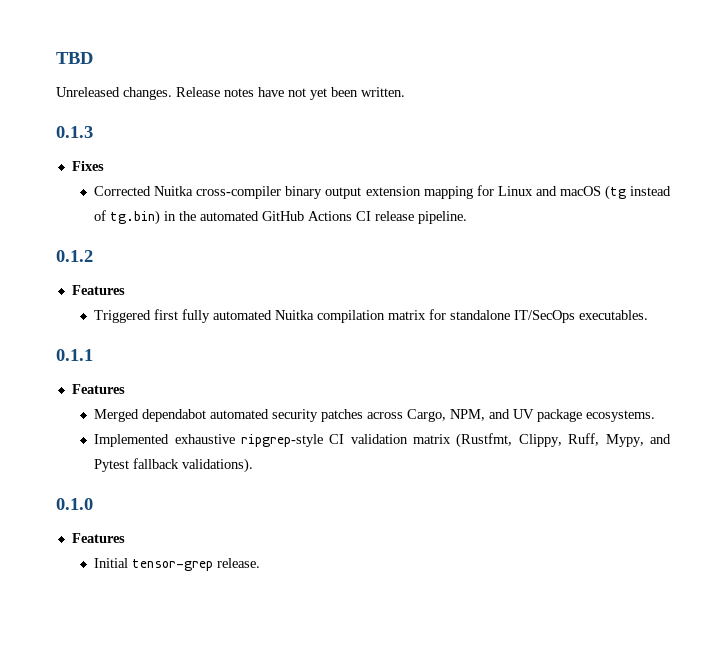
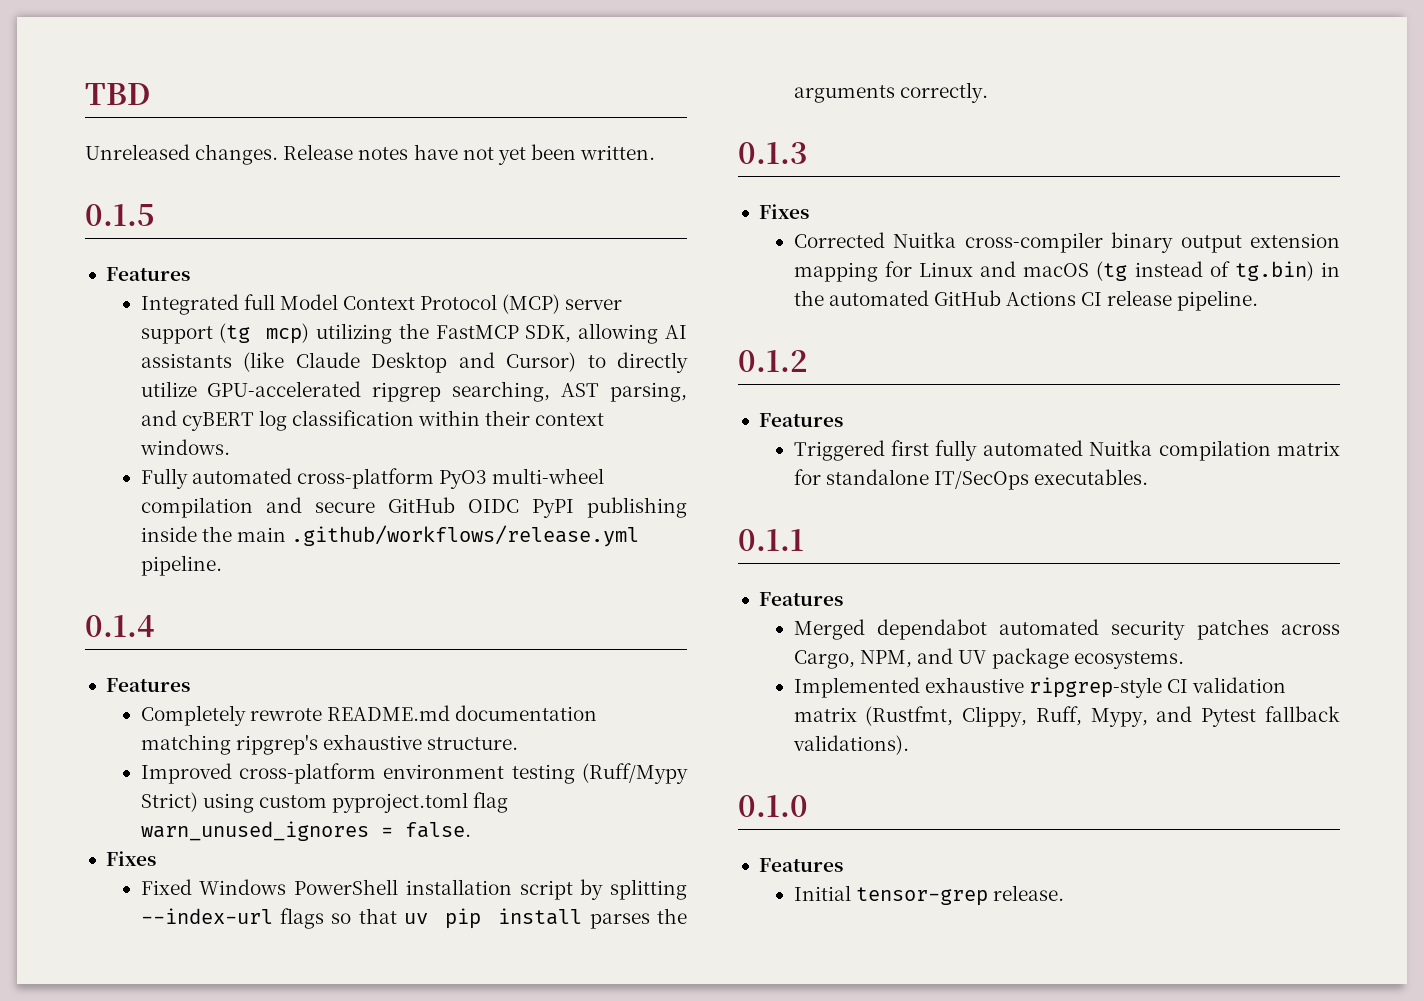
+ 0.1.5
+ Features
+ Integrated full Model Context Protocol (MCP) server support (tg mcp) utilizing the FastMCP SDK, allowing AI assistants (like Claude Desktop and Cursor) to directly utilize GPU-accelerated ripgrep searching, AST parsing, and cyBERT log classification within their context windows.
+ Fully automated cross-platform PyO3 multi-wheel compilation and secure GitHub OIDC PyPI publishing inside the main .github/workflows/release.yml pipeline.
+ 0.1.4
+ Features
+ Completely rewrote README.md documentation matching ripgrep's exhaustive structure.
+ Improved cross-platform environment testing (Ruff/Mypy Strict) using custom pyproject.toml flag warn_unused_ignores = false.
+ Fixes
+ Fixed Windows PowerShell installation script by splitting --index-url flags so that uv pip install parses the arguments correctly.

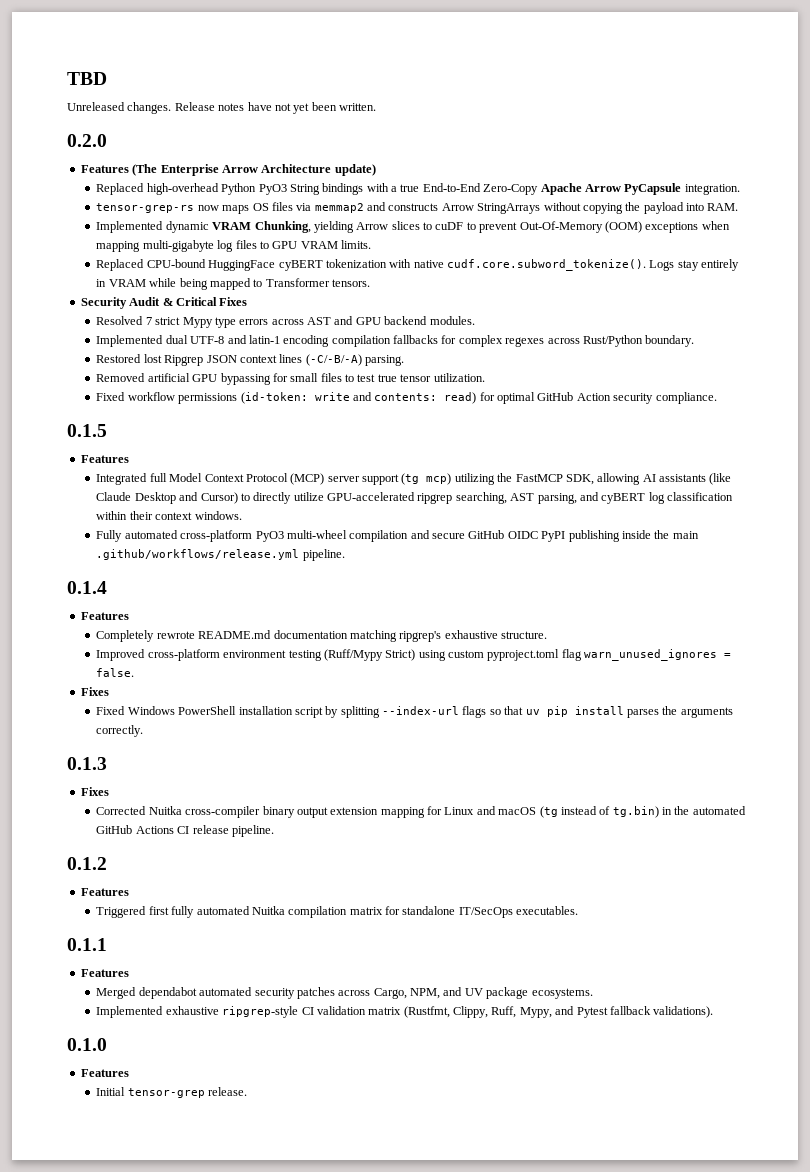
+ 0.2.0
+ Features (The Enterprise Arrow Architecture update)
+ Replaced high-overhead Python PyO3 String bindings with a true End-to-End Zero-Copy Apache Arrow PyCapsule integration.
+ tensor-grep-rs now maps OS files via memmap2 and constructs Arrow StringArrays without copying the payload into RAM.
+ Implemented dynamic VRAM Chunking, yielding Arrow slices to cuDF to prevent Out-Of-Memory (OOM) exceptions when mapping multi-gigabyte log files to GPU VRAM limits.
+ Replaced CPU-bound HuggingFace cyBERT tokenization with native cudf.core.subword_tokenize(). Logs stay entirely in VRAM while being mapped to Transformer tensors.
+ Security Audit & Critical Fixes
+ Resolved 7 strict Mypy type errors across AST and GPU backend modules.
+ Implemented dual UTF-8 and latin-1 encoding compilation fallbacks for complex regexes across Rust/Python boundary.
+ Restored lost Ripgrep JSON context lines (-C/-B/-A) parsing.
+ Removed artificial GPU bypassing for small files to test true tensor utilization.
+ Fixed workflow permissions (id-token: write and contents: read) for optimal GitHub Action security compliance.

